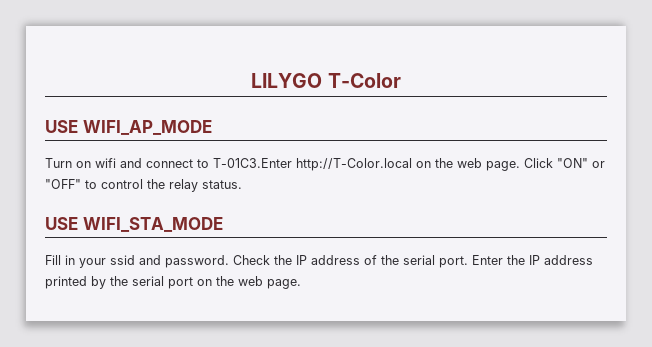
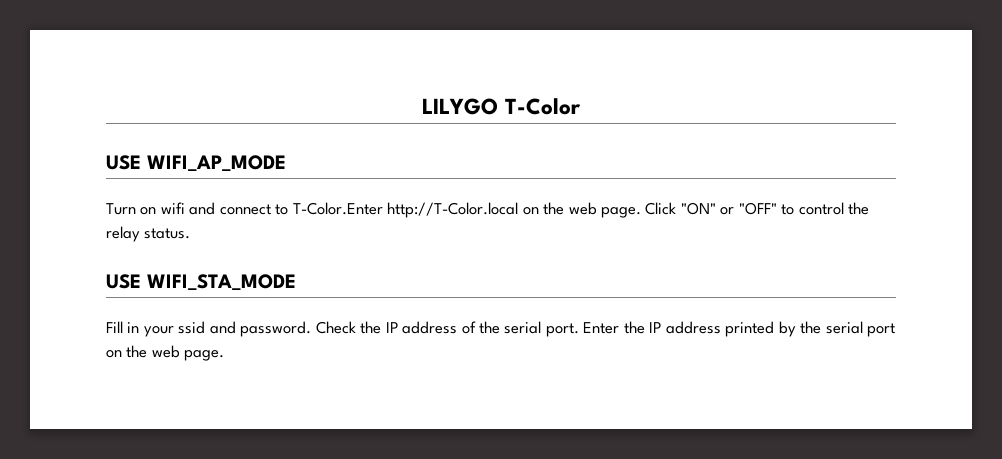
- Turn on wifi and connect to T-01C3.Enter http://T-Color.local on the web page.
+ Turn on wifi and connect to T-Color.Enter http://T-Color.local on the web page.

